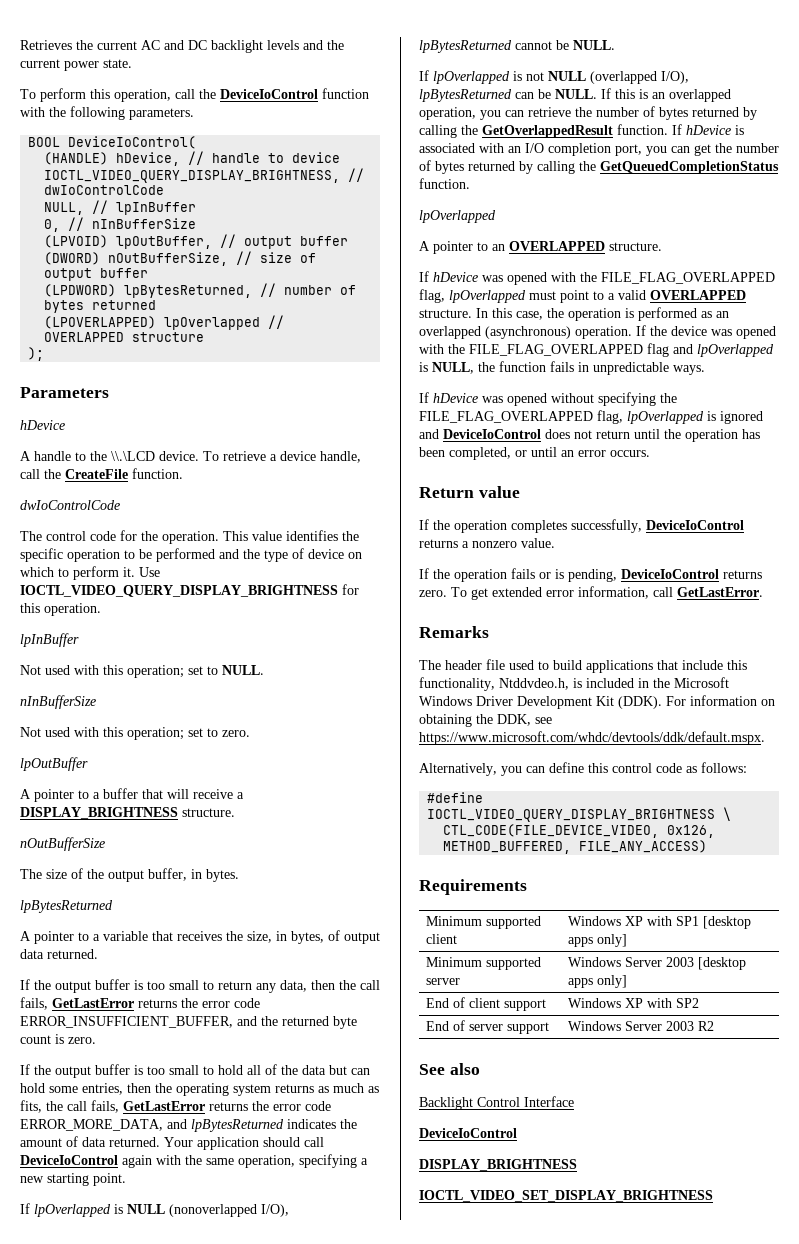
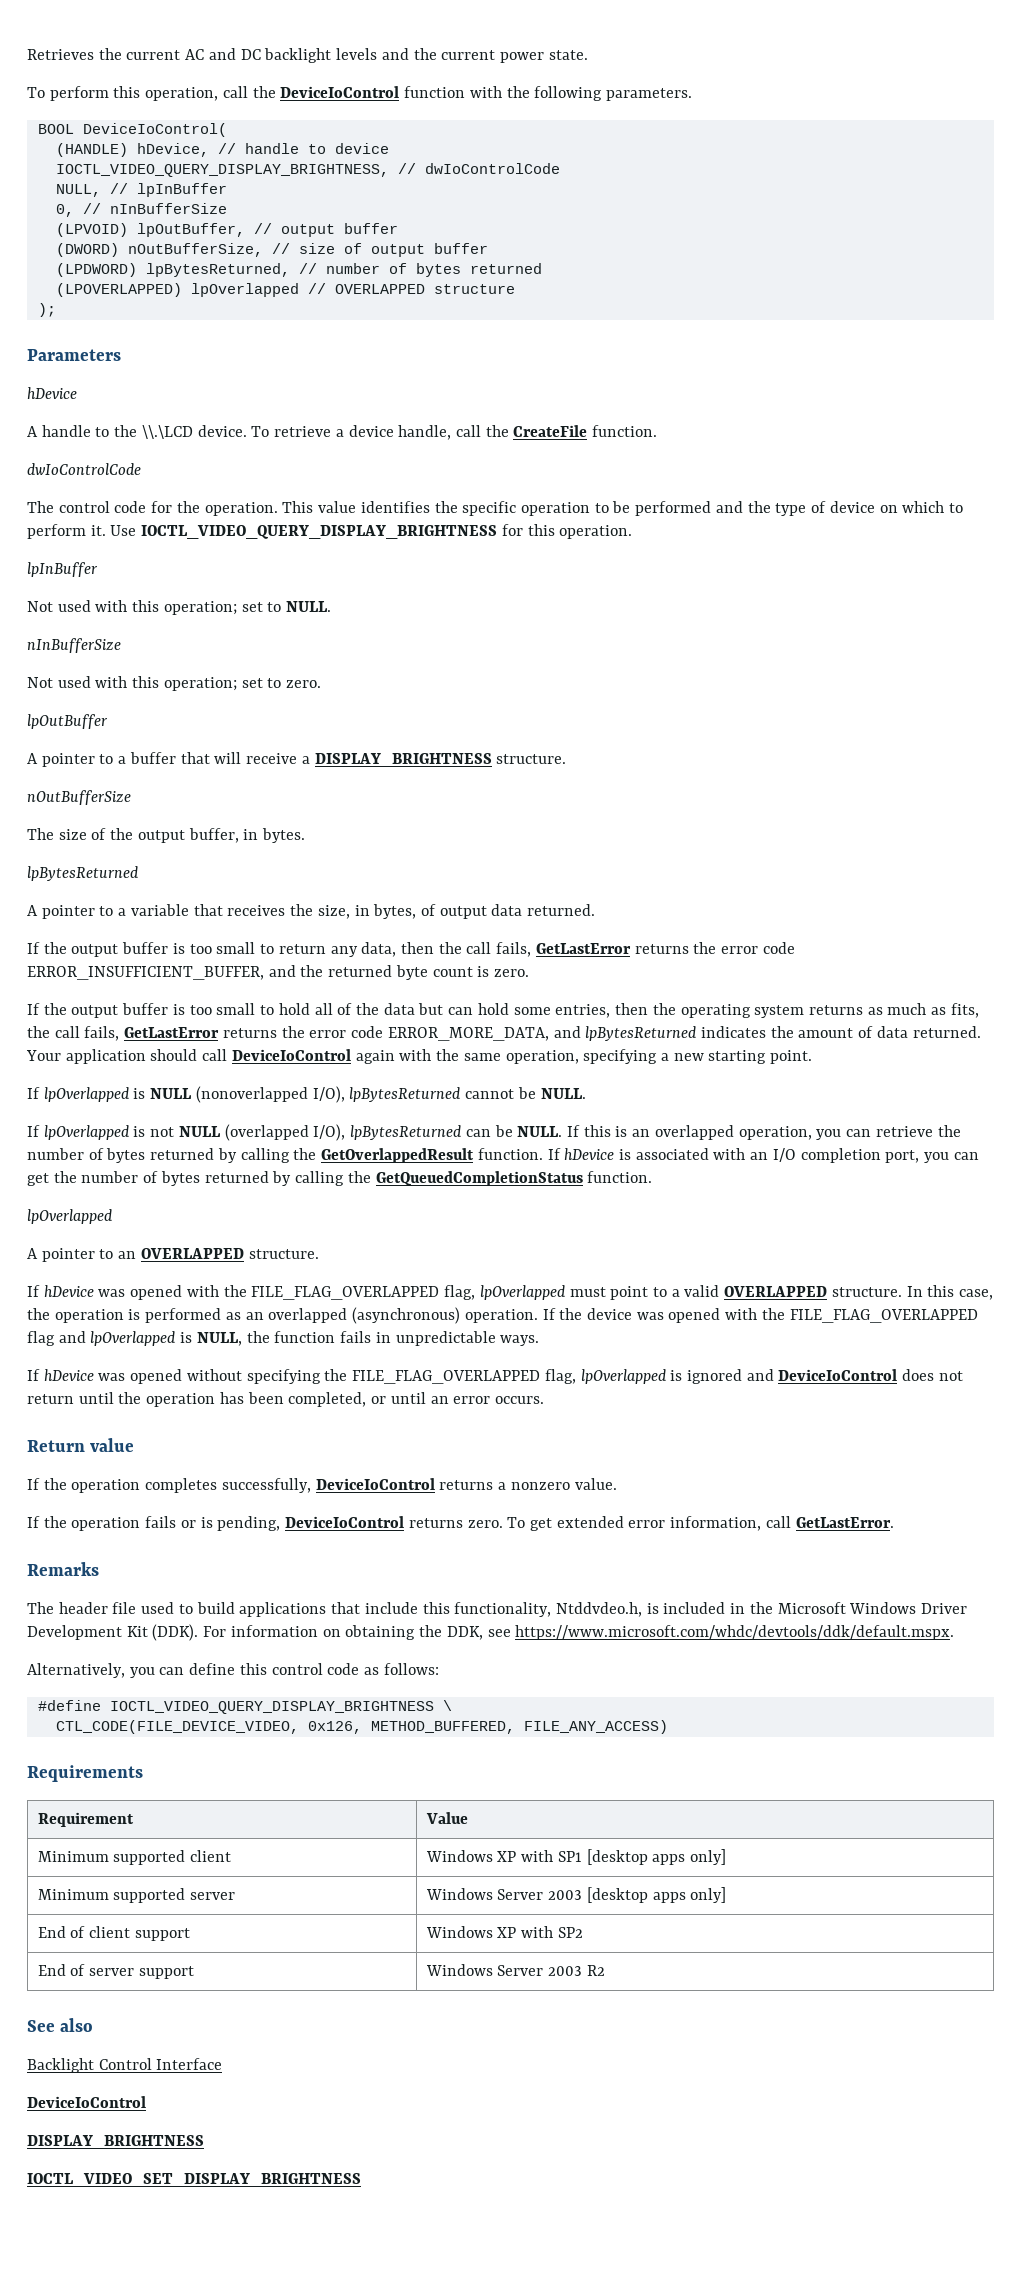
+ Requirement | Value

